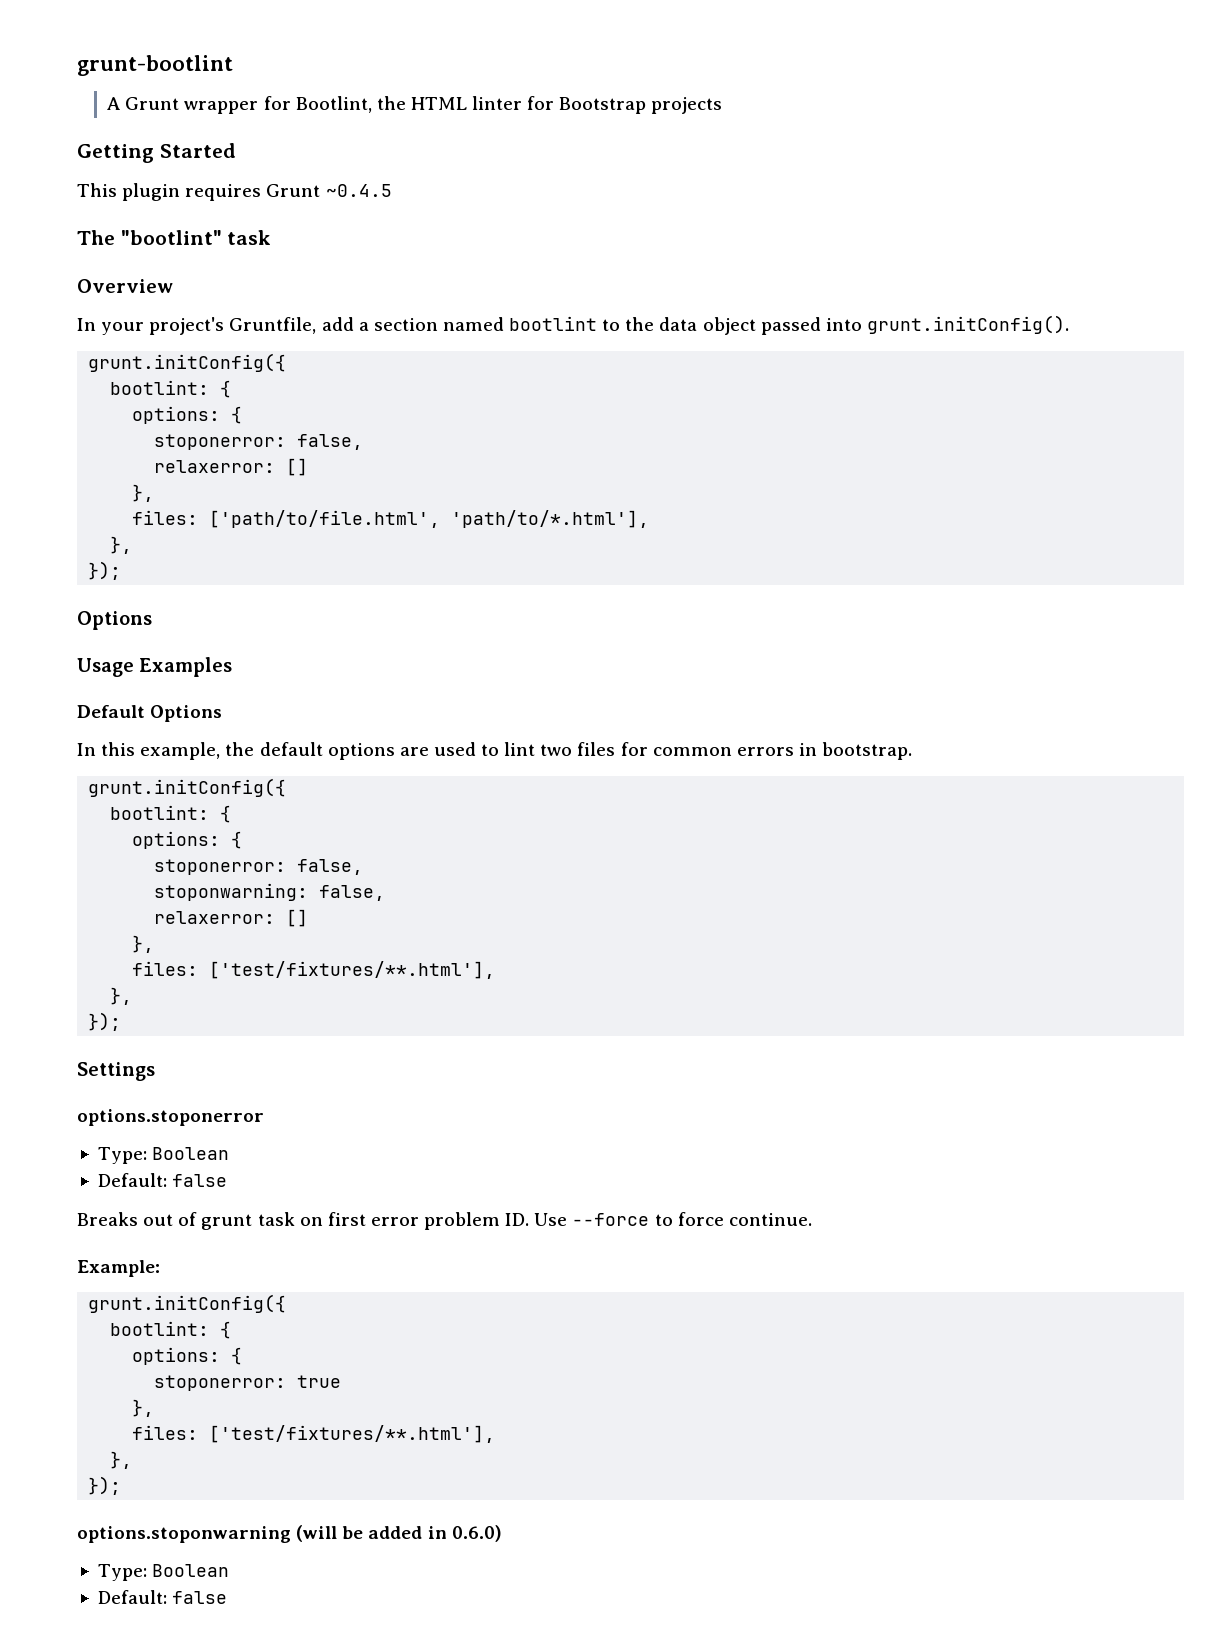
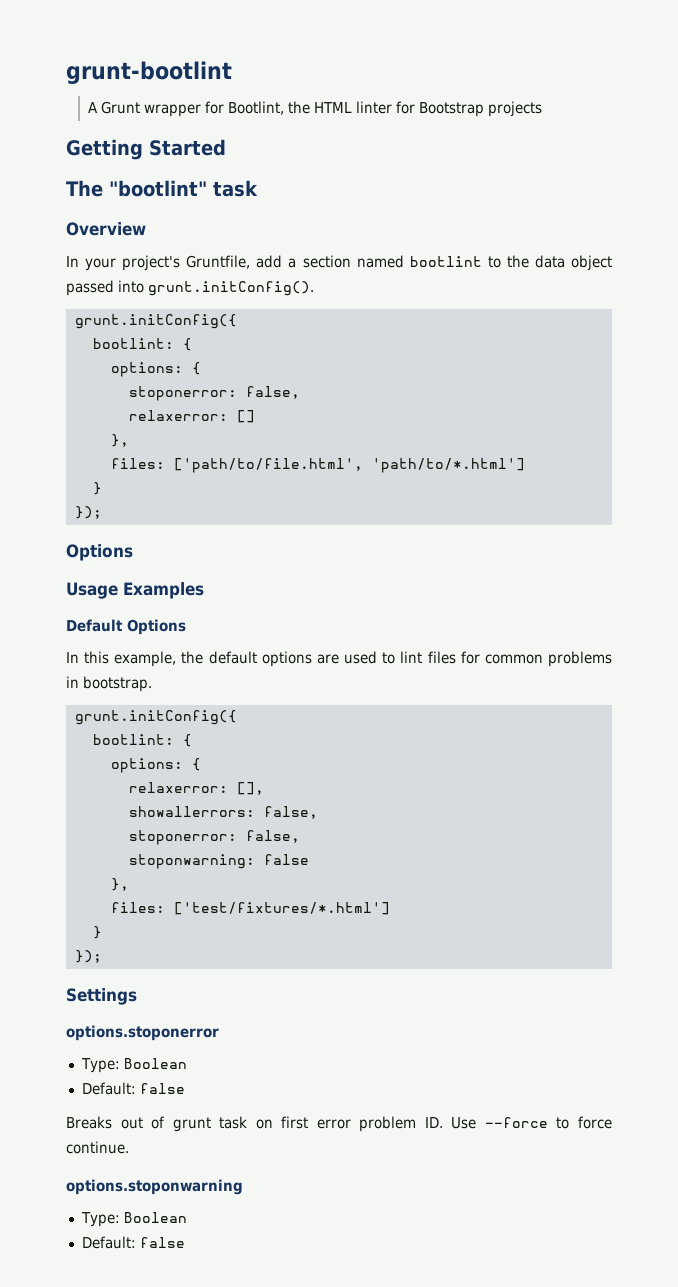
- This plugin requires Grunt ~0.4.5
- files: ['path/to/file.html', 'path/to/*.html'],
- },
+ files: ['path/to/file.html', 'path/to/*.html']
+ }
- In this example, the default options are used to lint two files for common errors in bootstrap.
+ In this example, the default options are used to lint files for common problems in bootstrap.
+ relaxerror: [],
+ showallerrors: false,
- stoponwarning: false,
- relaxerror: []
+ stoponwarning: false
  },
- files: ['test/fixtures/**.html'],
- },
+ files: ['test/fixtures/*.html']
+ }
- Example:
- grunt.initConfig({
- bootlint: {
- options: {
- stoponerror: true
- },
- files: ['test/fixtures/**.html'],
- },
- });
- options.stoponwarning (will be added in 0.6.0)
+ options.stoponwarning

